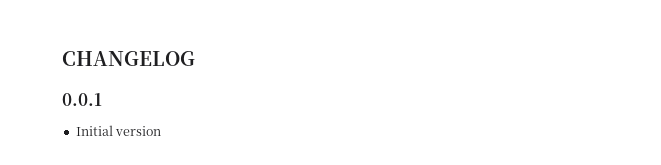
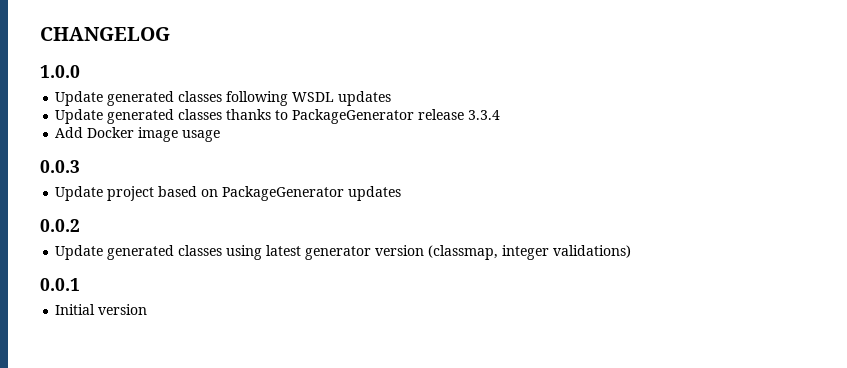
+ 1.0.0
+ Update generated classes following WSDL updates
+ Update generated classes thanks to PackageGenerator release 3.3.4
+ Add Docker image usage
+ 0.0.3
+ Update project based on PackageGenerator updates
+ 0.0.2
+ Update generated classes using latest generator version (classmap, integer validations)

